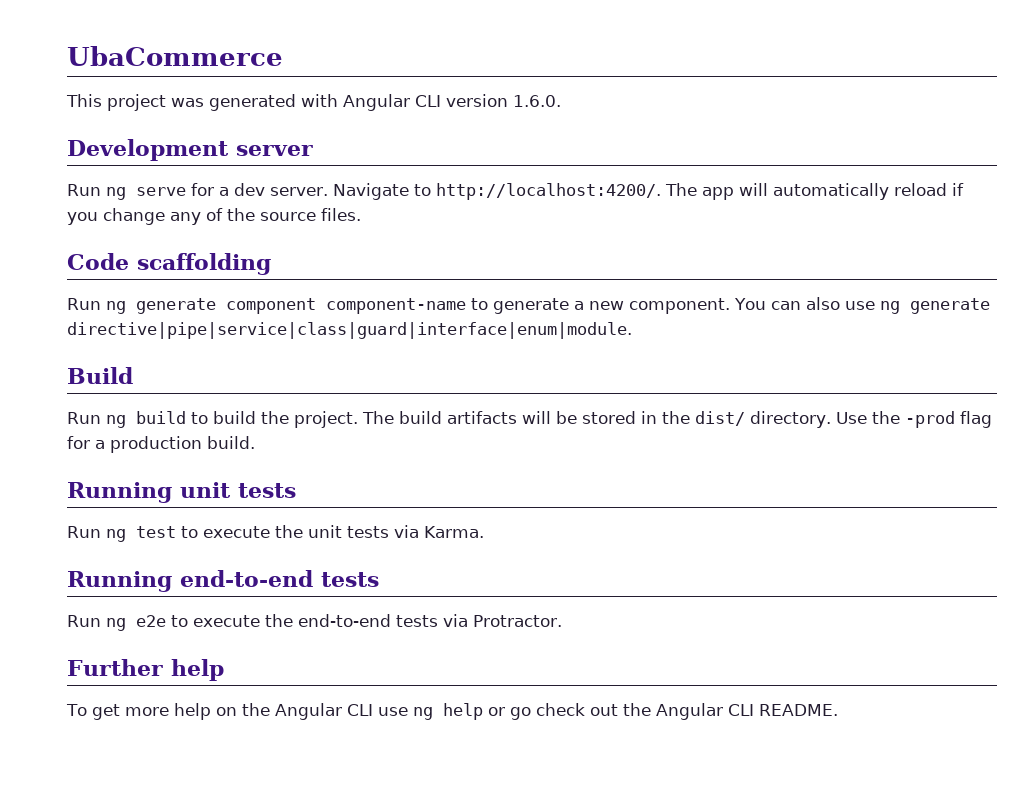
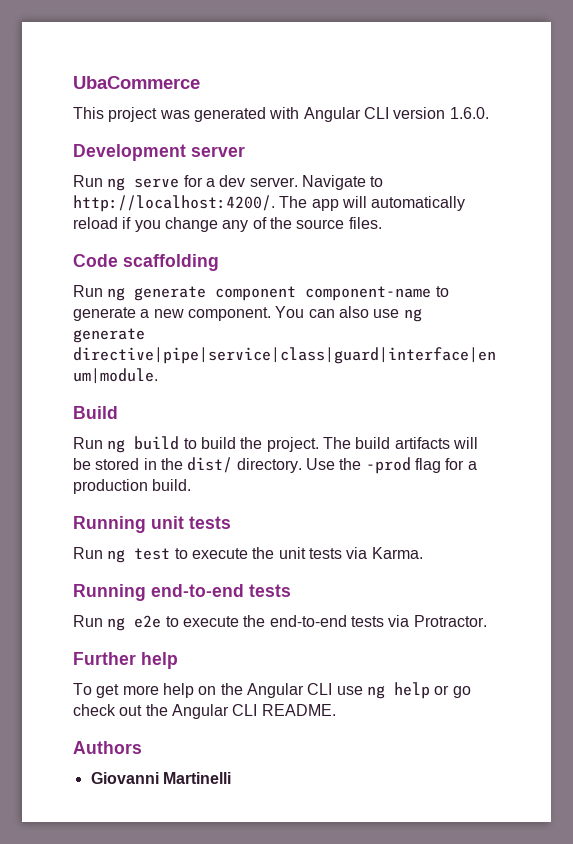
+ Authors
+ Giovanni Martinelli

